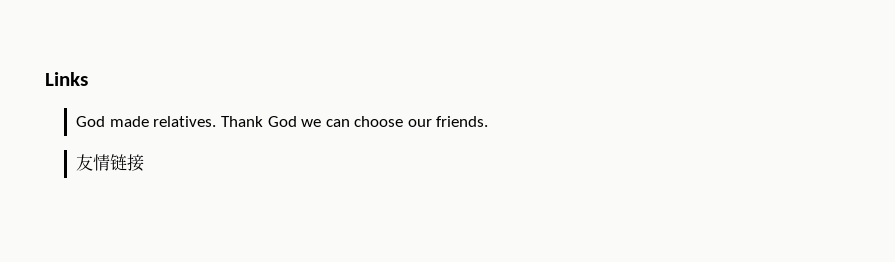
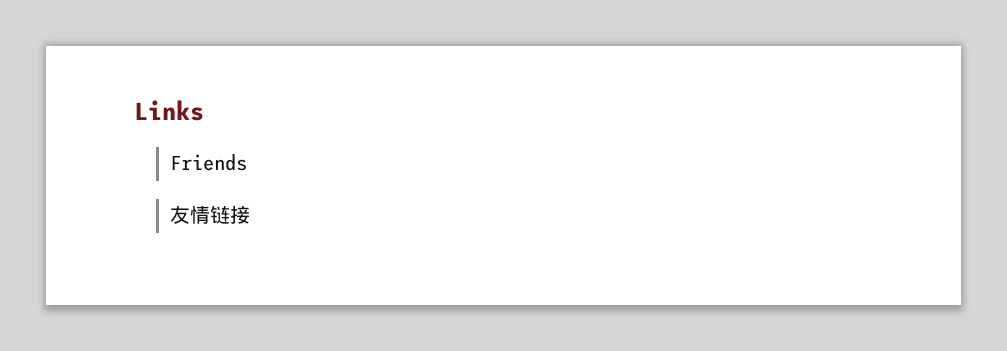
- God made relatives. Thank God we can choose our friends.
+ Friends

